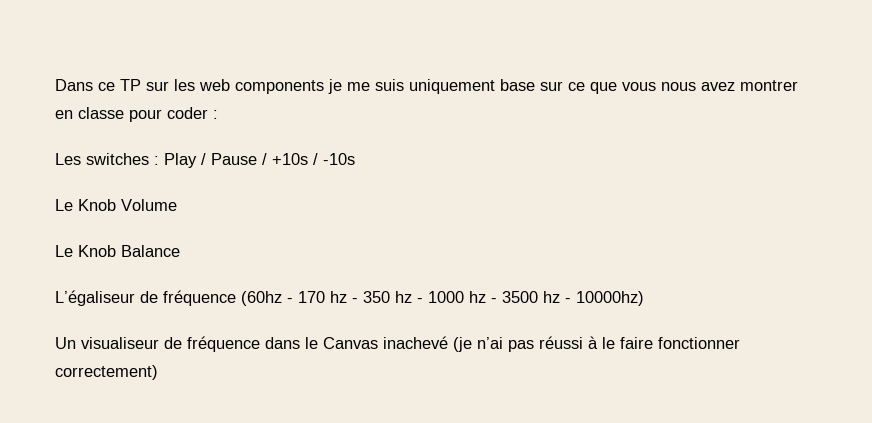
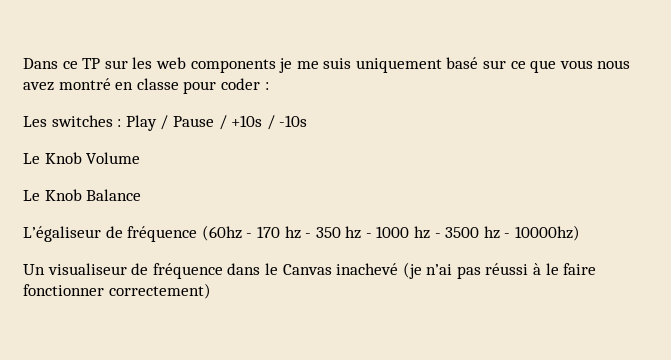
- Dans ce TP sur les web components je me suis uniquement base sur ce que vous nous avez montrer en classe pour coder :
+ Dans ce TP sur les web components je me suis uniquement basé sur ce que vous nous avez montré en classe pour coder :

